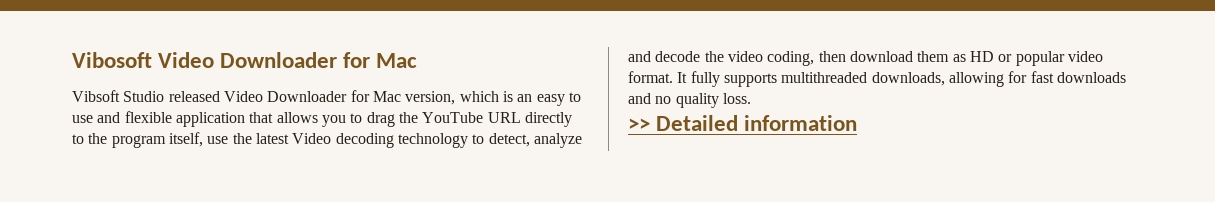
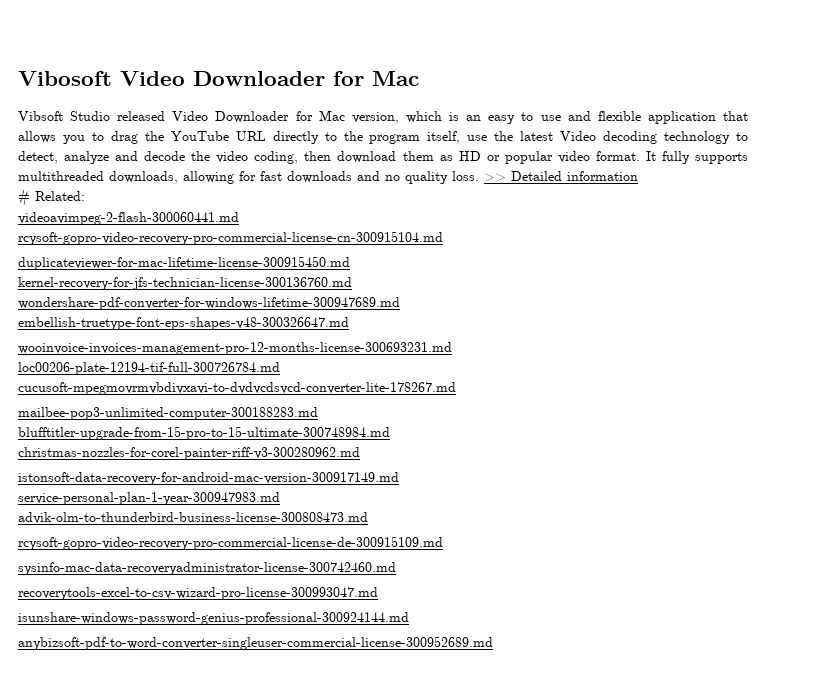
- It fully supports multithreaded downloads, allowing for fast downloads and no quality loss.
- >> Detailed information
+ It fully supports multithreaded downloads, allowing for fast downloads and no quality loss. >> Detailed information
+ # Related:
+ videoavimpeg-2-flash-300060441.md
+ rcysoft-gopro-video-recovery-pro-commercial-license-cn-300915104.md
+ duplicateviewer-for-mac-lifetime-license-300915450.md
+ kernel-recovery-for-jfs-technician-license-300136760.md
+ wondershare-pdf-converter-for-windows-lifetime-300947689.md
+ embellish-truetype-font-eps-shapes-v48-300326647.md
+ wooinvoice-invoices-management-pro-12-months-license-300693231.md
+ loc00206-plate-12194-tif-full-300726784.md
+ cucusoft-mpegmovrmvbdivxavi-to-dvdvcdsvcd-converter-lite-178267.md
+ mailbee-pop3-unlimited-computer-300188283.md
+ blufftitler-upgrade-from-15-pro-to-15-ultimate-300748984.md
+ christmas-nozzles-for-corel-painter-riff-v3-300280962.md
+ istonsoft-data-recovery-for-android-mac-version-300917149.md
+ service-personal-plan-1-year-300947983.md
+ advik-olm-to-thunderbird-business-license-300808473.md
+ rcysoft-gopro-video-recovery-pro-commercial-license-de-300915109.md
+ sysinfo-mac-data-recoveryadministrator-license-300742460.md
+ recoverytools-excel-to-csv-wizard-pro-license-300993047.md
+ isunshare-windows-password-genius-professional-300924144.md
+ anybizsoft-pdf-to-word-converter-singleuser-commercial-license-300952689.md

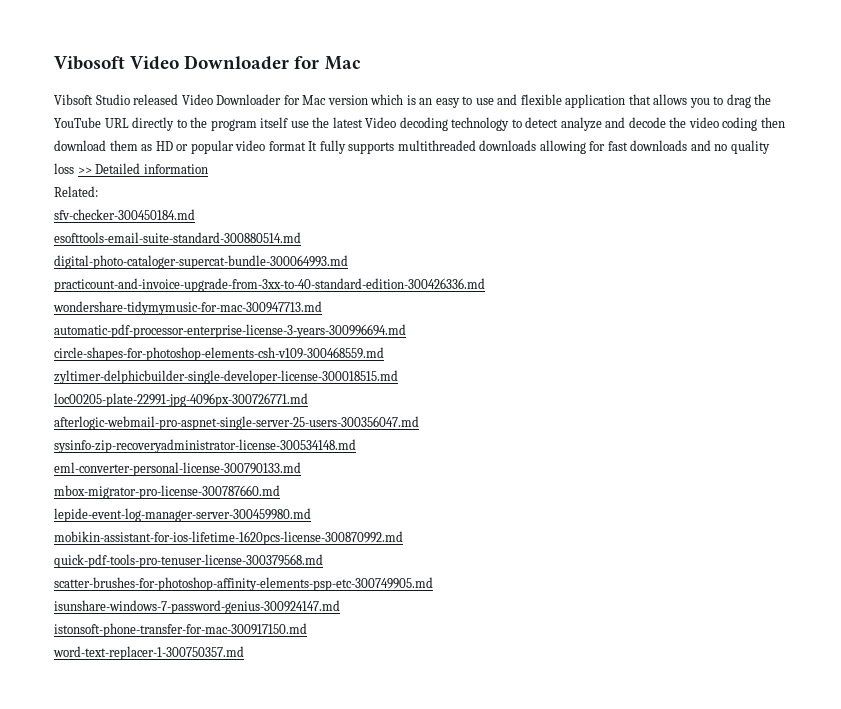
- Vibsoft Studio released Video Downloader for Mac version, which is an easy to use and flexible application that allows you to drag the YouTube URL directly to the program itself, use the latest Video decoding technology to detect, analyze and decode the video coding, then download them as HD or popular video format. It fully supports multithreaded downloads, allowing for fast downloads and no quality loss. >> Detailed information
+ Vibsoft Studio released Video Downloader for Mac version which is an easy to use and flexible application that allows you to drag the YouTube URL directly to the program itself use the latest Video decoding technology to detect analyze and decode the video coding then download them as HD or popular video format It fully supports multithreaded downloads allowing for fast downloads and no quality loss >> Detailed information
- # Related:
+ Related:
- videoavimpeg-2-flash-300060441.md
- rcysoft-gopro-video-recovery-pro-commercial-license-cn-300915104.md
- duplicateviewer-for-mac-lifetime-license-300915450.md
- kernel-recovery-for-jfs-technician-license-300136760.md
- wondershare-pdf-converter-for-windows-lifetime-300947689.md
- embellish-truetype-font-eps-shapes-v48-300326647.md
- wooinvoice-invoices-management-pro-12-months-license-300693231.md
- loc00206-plate-12194-tif-full-300726784.md
- cucusoft-mpegmovrmvbdivxavi-to-dvdvcdsvcd-converter-lite-178267.md
- mailbee-pop3-unlimited-computer-300188283.md
- blufftitler-upgrade-from-15-pro-to-15-ultimate-300748984.md
- christmas-nozzles-for-corel-painter-riff-v3-300280962.md
- istonsoft-data-recovery-for-android-mac-version-300917149.md
- service-personal-plan-1-year-300947983.md
- advik-olm-to-thunderbird-business-license-300808473.md
- rcysoft-gopro-video-recovery-pro-commercial-license-de-300915109.md
- sysinfo-mac-data-recoveryadministrator-license-300742460.md
- recoverytools-excel-to-csv-wizard-pro-license-300993047.md
- isunshare-windows-password-genius-professional-300924144.md
- anybizsoft-pdf-to-word-converter-singleuser-commercial-license-300952689.md
+ sfv-checker-300450184.md
+ esofttools-email-suite-standard-300880514.md
+ digital-photo-cataloger-supercat-bundle-300064993.md
+ practicount-and-invoice-upgrade-from-3xx-to-40-standard-edition-300426336.md
+ wondershare-tidymymusic-for-mac-300947713.md
+ automatic-pdf-processor-enterprise-license-3-years-300996694.md
+ circle-shapes-for-photoshop-elements-csh-v109-300468559.md
+ zyltimer-delphicbuilder-single-developer-license-300018515.md
+ loc00205-plate-22991-jpg-4096px-300726771.md
+ afterlogic-webmail-pro-aspnet-single-server-25-users-300356047.md
+ sysinfo-zip-recoveryadministrator-license-300534148.md
+ eml-converter-personal-license-300790133.md
+ mbox-migrator-pro-license-300787660.md
+ lepide-event-log-manager-server-300459980.md
+ mobikin-assistant-for-ios-lifetime-1620pcs-license-300870992.md
+ quick-pdf-tools-pro-tenuser-license-300379568.md
+ scatter-brushes-for-photoshop-affinity-elements-psp-etc-300749905.md
+ isunshare-windows-7-password-genius-300924147.md
+ istonsoft-phone-transfer-for-mac-300917150.md
+ word-text-replacer-1-300750357.md

